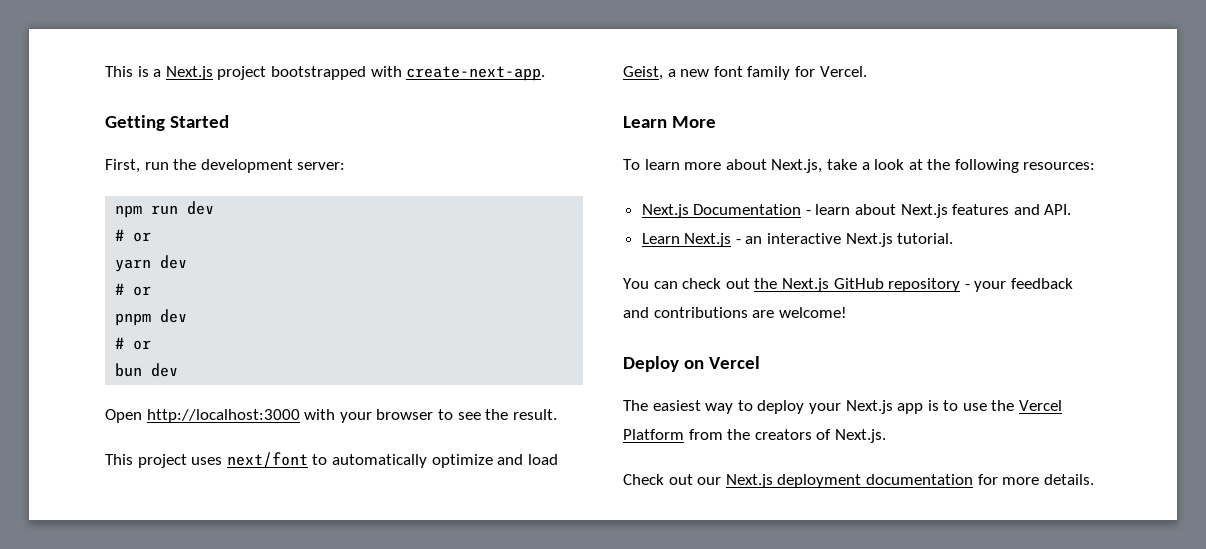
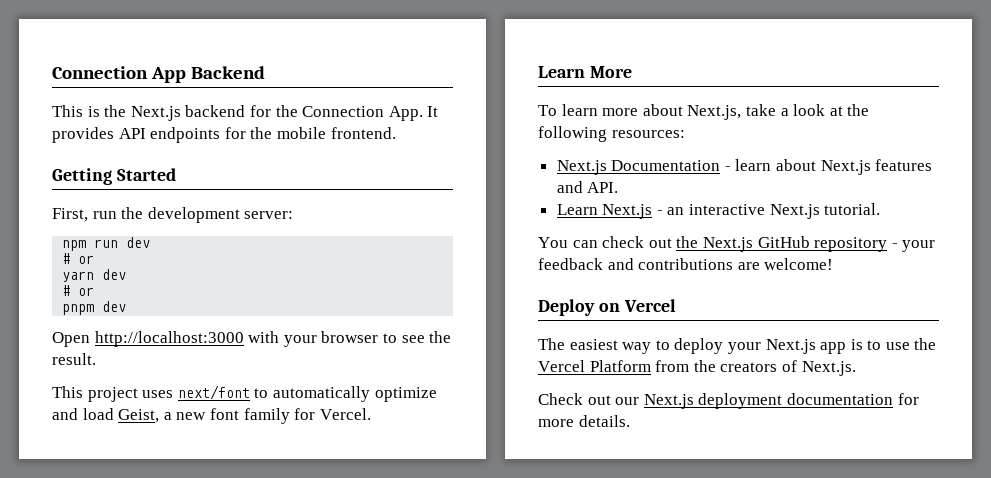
- This is a Next.js project bootstrapped with create-next-app.
+ Connection App Backend
+ This is the Next.js backend for the Connection App. It provides API endpoints for the mobile frontend.
  pnpm dev
- # or
- bun dev

